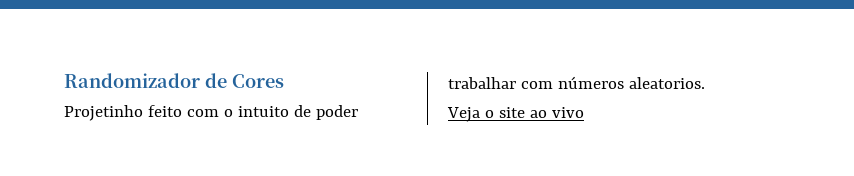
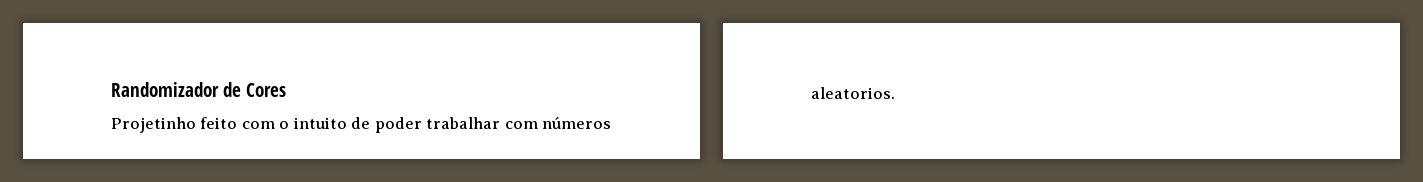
- Veja o site ao vivo

